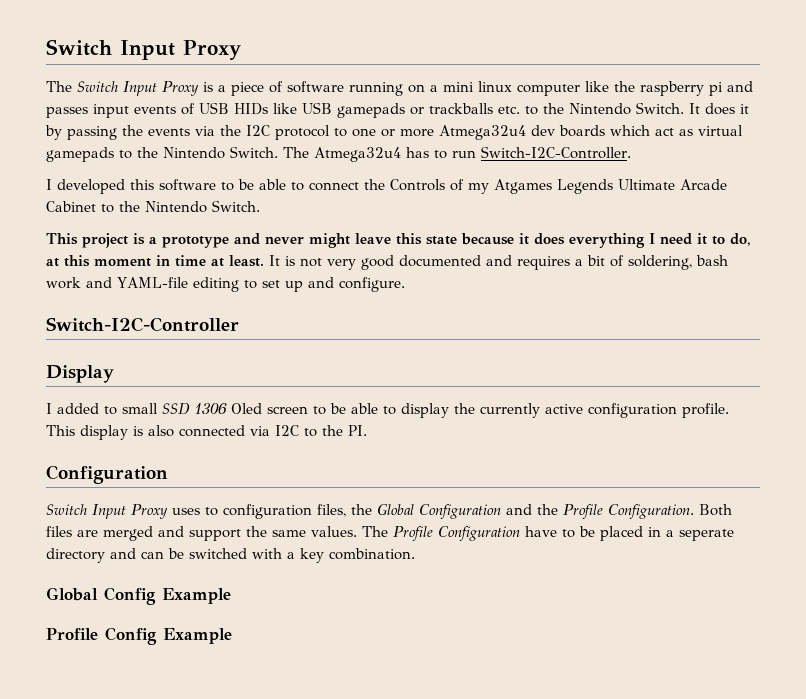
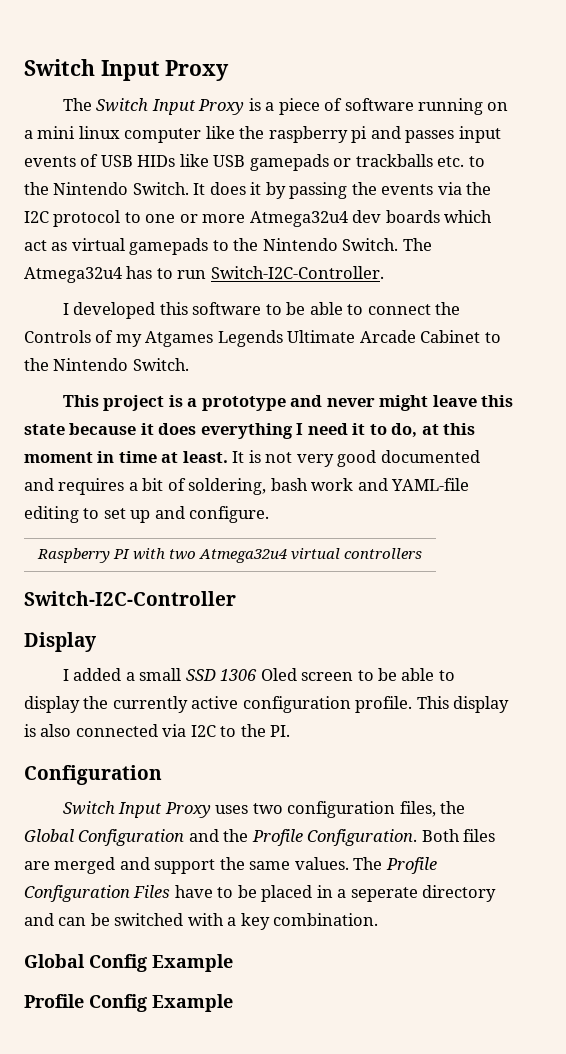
+ Raspberry PI with two Atmega32u4 virtual controllers
- I added to small SSD 1306 Oled screen to be able to display the currently active configuration profile.
+ I added a small SSD 1306 Oled screen to be able to display the currently active configuration profile.
- Switch Input Proxy uses to configuration files, the Global Configuration and the Profile Configuration.
+ Switch Input Proxy uses two configuration files, the Global Configuration and the Profile Configuration.
- The Profile Configuration have to be placed in a seperate directory and can be switched with a key combination.
+ The Profile Configuration Files have to be placed in a seperate directory and can be switched with a key combination.

